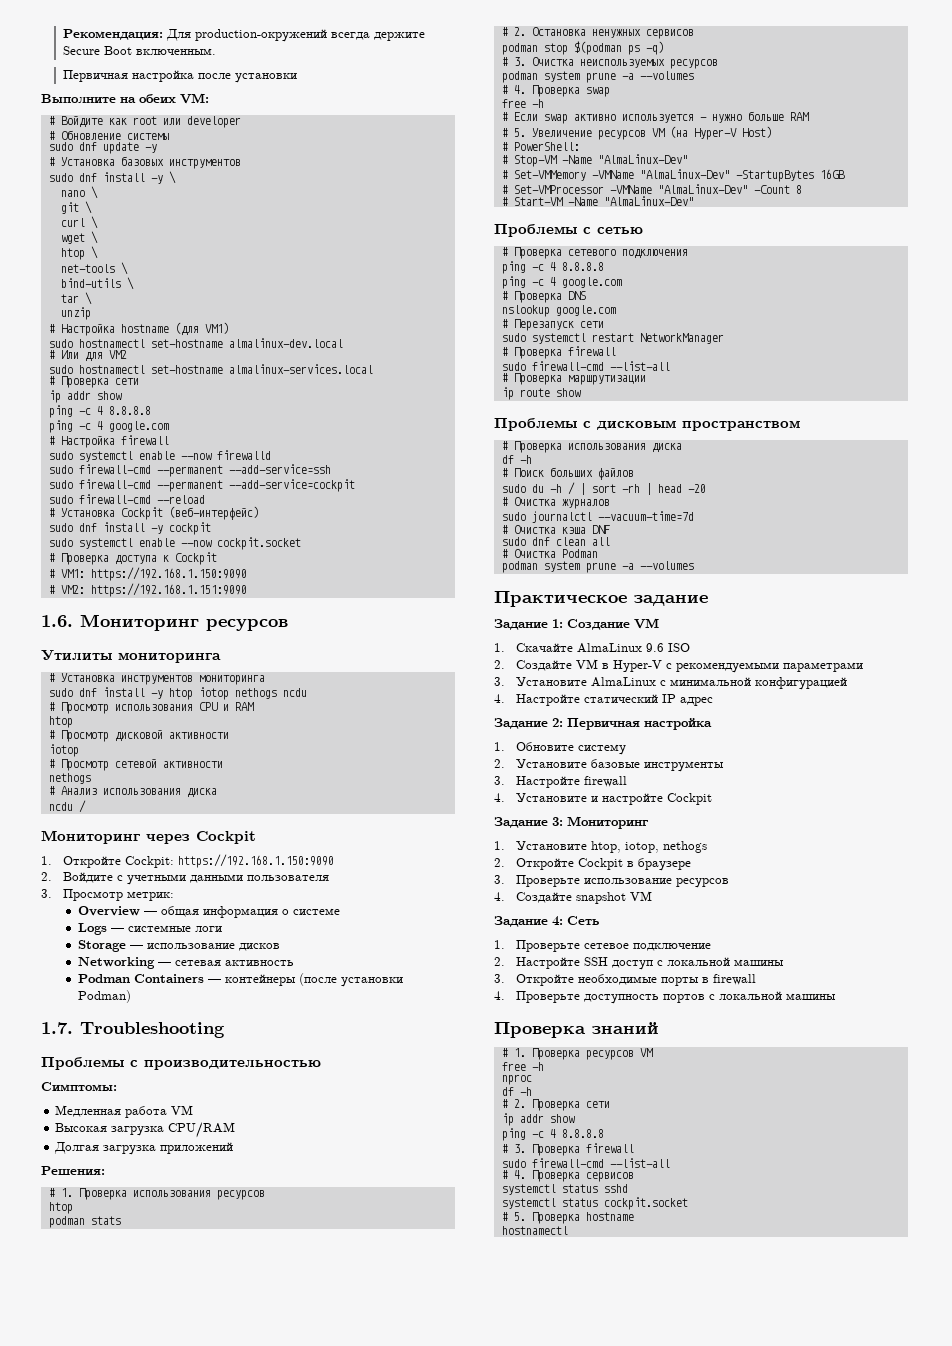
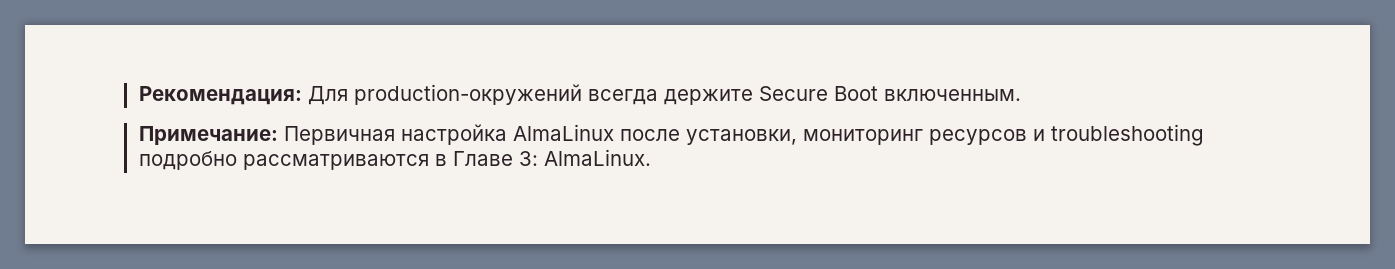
- Первичная настройка после установки
- Выполните на обеих VM:
- # Войдите как root или developer
- # Обновление системы
- sudo dnf update -y
- # Установка базовых инструментов
- sudo dnf install -y \
- nano \
- git \
- curl \
- wget \
- htop \
- net-tools \
- bind-utils \
- tar \
- unzip
- # Настройка hostname (для VM1)
- sudo hostnamectl set-hostname almalinux-dev.local
- # Или для VM2
- sudo hostnamectl set-hostname almalinux-services.local
- # Проверка сети
- ip addr show
- ping -c 4 8.8.8.8
- ping -c 4 google.com
- # Настройка firewall
- sudo systemctl enable --now firewalld
- sudo firewall-cmd --permanent --add-service=ssh
- sudo firewall-cmd --permanent --add-service=cockpit
- sudo firewall-cmd --reload
- # Установка Cockpit (веб-интерфейс)
- sudo dnf install -y cockpit
- sudo systemctl enable --now cockpit.socket
- # Проверка доступа к Cockpit
- # VM1: https://192.168.1.150:9090
- # VM2: https://192.168.1.151:9090
- 1.6. Мониторинг ресурсов
- Утилиты мониторинга
- # Установка инструментов мониторинга
- sudo dnf install -y htop iotop nethogs ncdu
- # Просмотр использования CPU и RAM
- htop
- # Просмотр дисковой активности
- iotop
- # Просмотр сетевой активности
- nethogs
- # Анализ использования диска
- ncdu /
- Мониторинг через Cockpit
- 1. Откройте Cockpit: https://192.168.1.150:9090
- 2. Войдите с учетными данными пользователя
- 3. Просмотр метрик:
- Overview — общая информация о системе
- Logs — системные логи
- Storage — использование дисков
- Networking — сетевая активность
- Podman Containers — контейнеры (после установки Podman)
- 1.7. Troubleshooting
- Проблемы с производительностью
- Симптомы:
- Медленная работа VM
- Высокая загрузка CPU/RAM
- Долгая загрузка приложений
- Решения:
- # 1. Проверка использования ресурсов
- htop
- podman stats
- # 2. Остановка ненужных сервисов
- podman stop $(podman ps -q)
- # 3. Очистка неиспользуемых ресурсов
- podman system prune -a --volumes
- # 4. Проверка swap
- free -h
- # Если swap активно используется - нужно больше RAM
- # 5. Увеличение ресурсов VM (на Hyper-V Host)
- # PowerShell:
- # Stop-VM -Name "AlmaLinux-Dev"
- # Set-VMMemory -VMName "AlmaLinux-Dev" -StartupBytes 16GB
- # Set-VMProcessor -VMName "AlmaLinux-Dev" -Count 8
- # Start-VM -Name "AlmaLinux-Dev"
- Проблемы с сетью
- # Проверка сетевого подключения
- ping -c 4 8.8.8.8
- ping -c 4 google.com
- # Проверка DNS
- nslookup google.com
- # Перезапуск сети
- sudo systemctl restart NetworkManager
- # Проверка firewall
- sudo firewall-cmd --list-all
- # Проверка маршрутизации
- ip route show
- Проблемы с дисковым пространством
- # Проверка использования диска
- df -h
- # Поиск больших файлов
- sudo du -h / | sort -rh | head -20
- # Очистка журналов
- sudo journalctl --vacuum-time=7d
- # Очистка кэша DNF
- sudo dnf clean all
- # Очистка Podman
- podman system prune -a --volumes
- Практическое задание
- Задание 1: Создание VM
- 1. Скачайте AlmaLinux 9.6 ISO
- 2. Создайте VM в Hyper-V с рекомендуемыми параметрами
- 3. Установите AlmaLinux с минимальной конфигурацией
- 4. Настройте статический IP адрес
- Задание 2: Первичная настройка
- 1. Обновите систему
- 2. Установите базовые инструменты
- 3. Настройте firewall
- 4. Установите и настройте Cockpit
- Задание 3: Мониторинг
- 1. Установите htop, iotop, nethogs
- 2. Откройте Cockpit в браузере
- 3. Проверьте использование ресурсов
- 4. Создайте snapshot VM
- Задание 4: Сеть
- 1. Проверьте сетевое подключение
- 2. Настройте SSH доступ с локальной машины
- 3. Откройте необходимые порты в firewall
- 4. Проверьте доступность портов с локальной машины
- Проверка знаний
- # 1. Проверка ресурсов VM
- free -h
- nproc
- df -h
- # 2. Проверка сети
- ip addr show
- ping -c 4 8.8.8.8
- # 3. Проверка firewall
- sudo firewall-cmd --list-all
- # 4. Проверка сервисов
- systemctl status sshd
- systemctl status cockpit.socket
- # 5. Проверка hostname
- hostnamectl
+ Примечание: Первичная настройка AlmaLinux после установки, мониторинг ресурсов и troubleshooting подробно рассматриваются в Главе 3: AlmaLinux.

